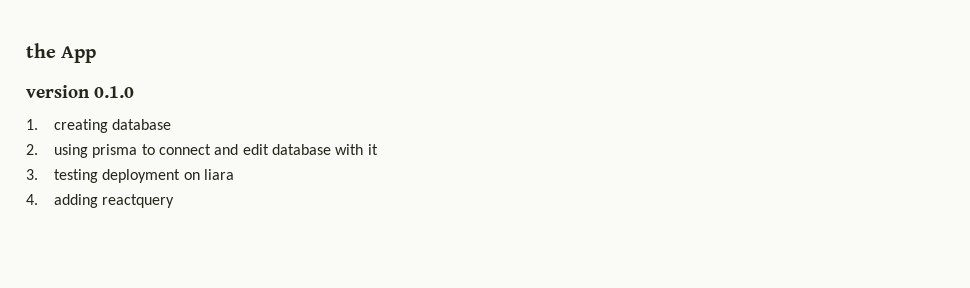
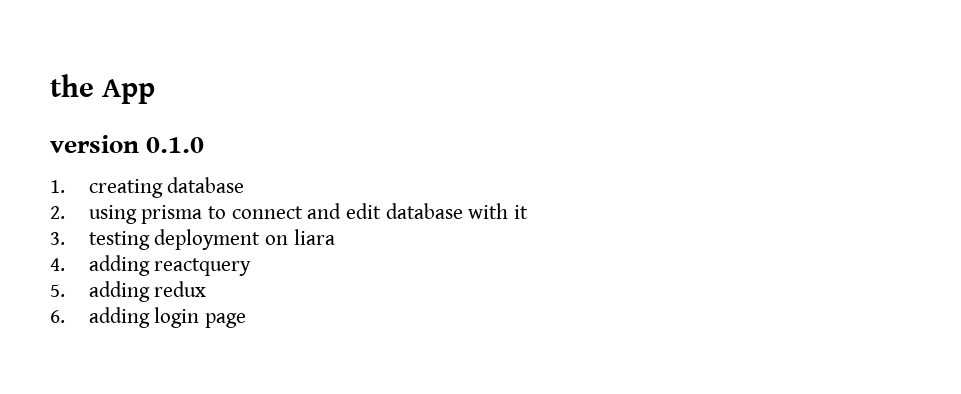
+ 5. adding redux
+ 6. adding login page

